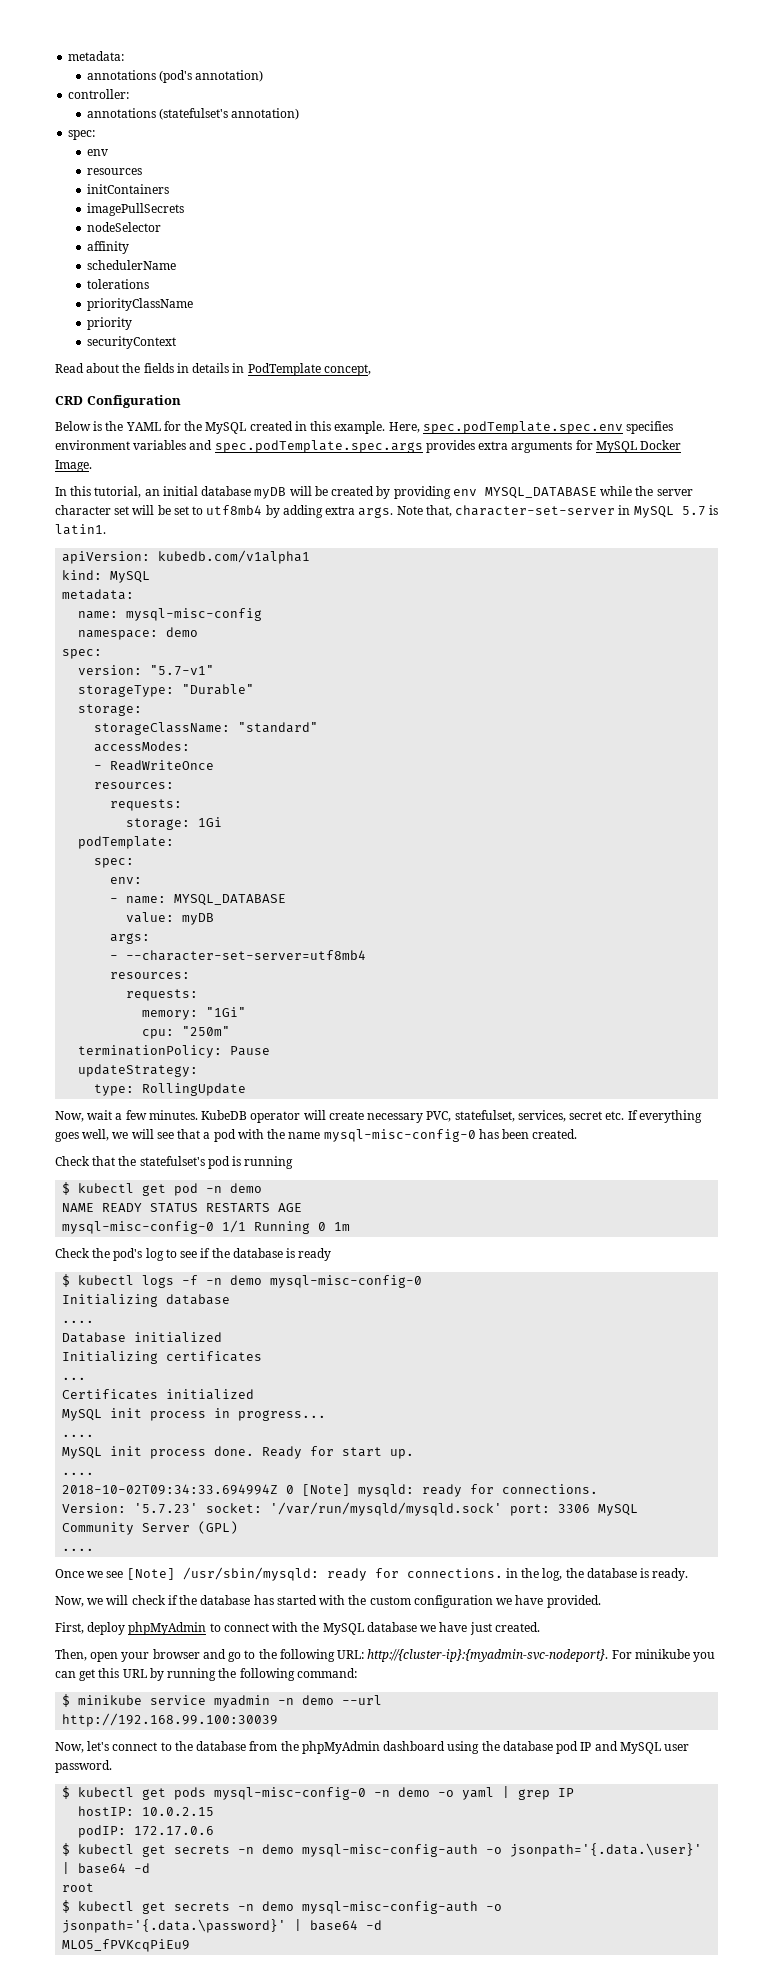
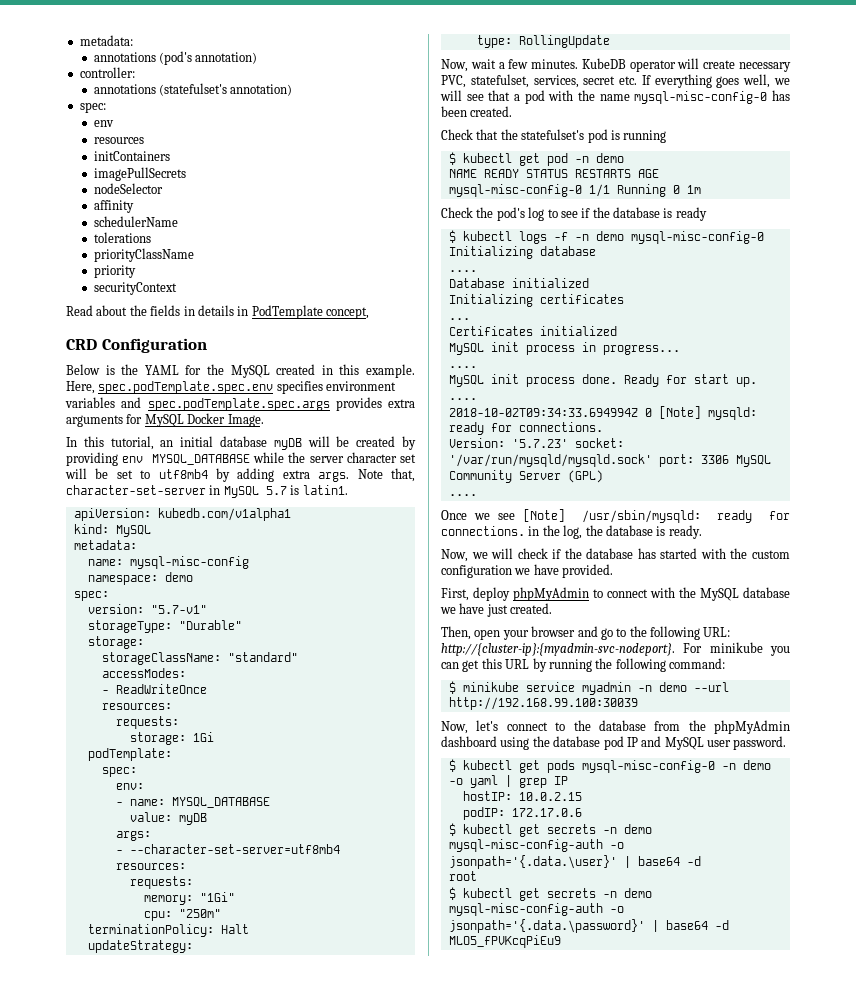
- terminationPolicy: Pause
+ terminationPolicy: Halt

